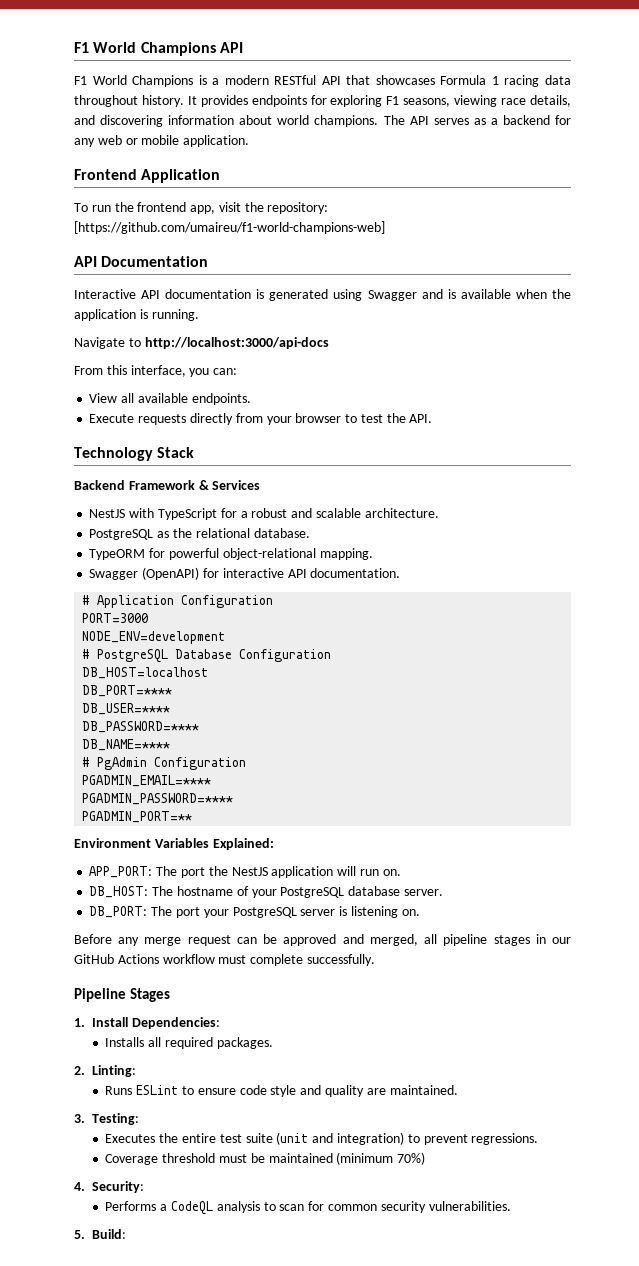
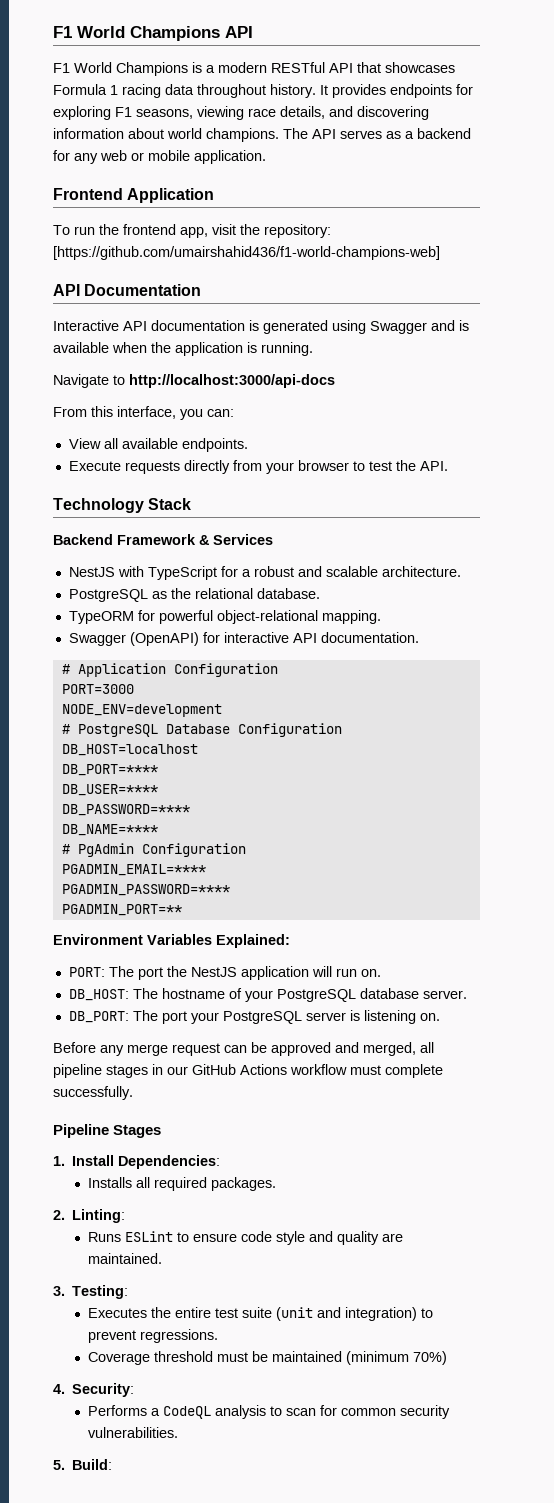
- To run the frontend app, visit the repository: [https://github.com/umaireu/f1-world-champions-web]
+ To run the frontend app, visit the repository: [https://github.com/umairshahid436/f1-world-champions-web]
- APP_PORT: The port the NestJS application will run on.
+ PORT: The port the NestJS application will run on.

